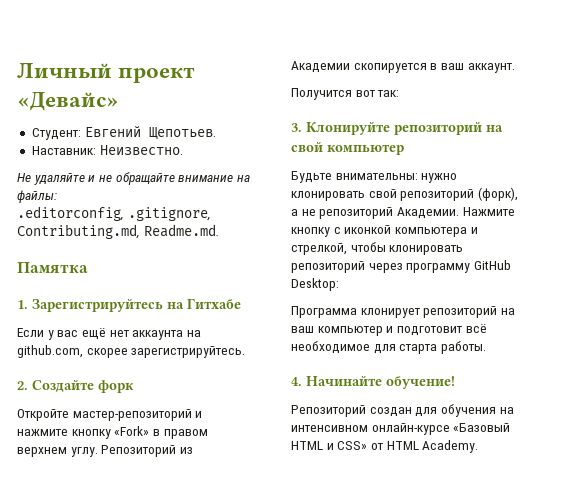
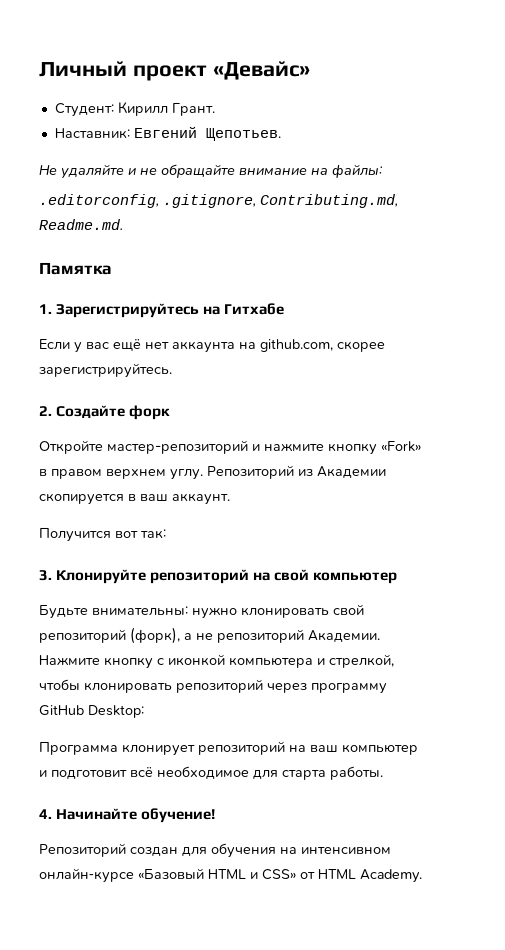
- Студент: Евгений Щепотьев.
+ Студент: Кирилл Грант.
+ Наставник: Евгений Щепотьев.
- Наставник: Неизвестно.

